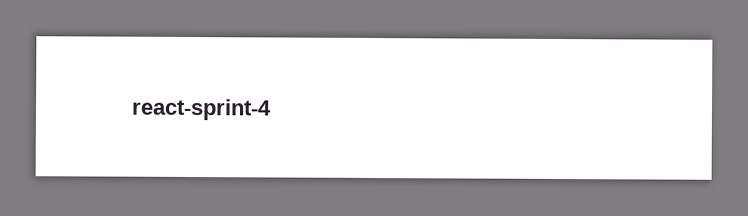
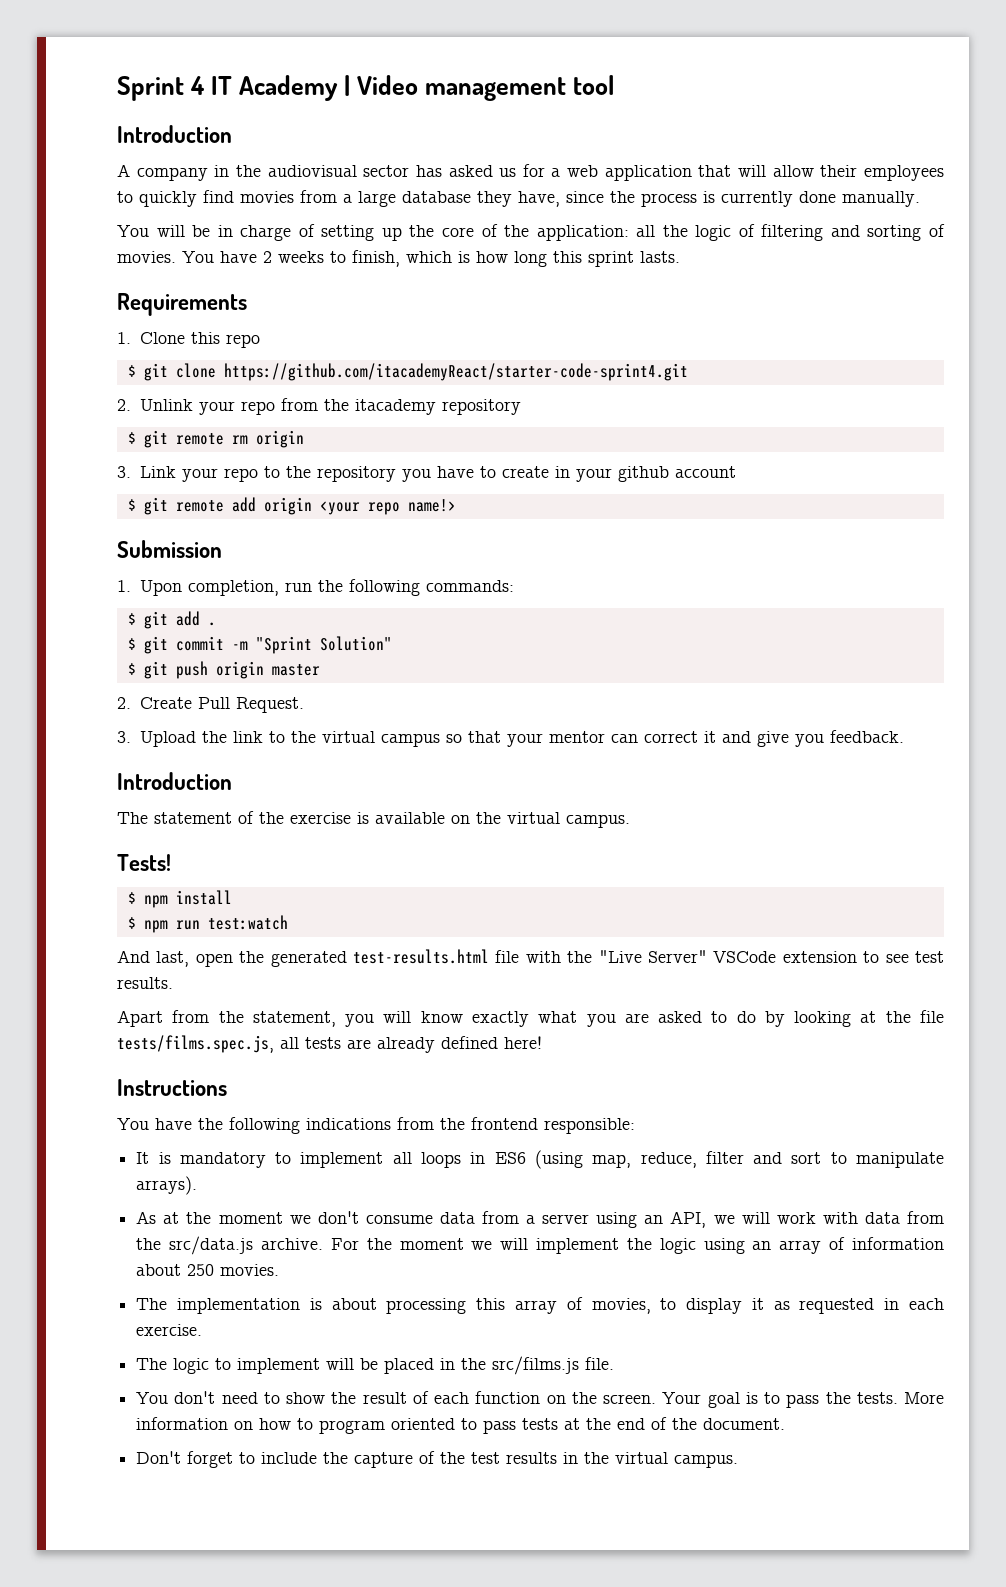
- react-sprint-4
+ Sprint 4 IT Academy | Video management tool
+ Introduction
+ A company in the audiovisual sector has asked us for a web application that will allow their employees to quickly find movies from a large database they have, since the process is currently done manually.
+ You will be in charge of setting up the core of the application: all the logic of filtering and sorting of movies. You have 2 weeks to finish, which is how long this sprint lasts.
+ Requirements
+ 1. Clone this repo
+ $ git clone https://github.com/itacademyReact/starter-code-sprint4.git
+ 2. Unlink your repo from the itacademy repository
+ $ git remote rm origin
+ 3. Link your repo to the repository you have to create in your github account
+ $ git remote add origin <your repo name!>
+ Submission
+ 1. Upon completion, run the following commands:
+ $ git add .
+ $ git commit -m "Sprint Solution"
+ $ git push origin master
+ 2. Create Pull Request.
+ 3. Upload the link to the virtual campus so that your mentor can correct it and give you feedback.
+ Introduction
+ The statement of the exercise is available on the virtual campus.
+ Tests!
+ $ npm install
+ $ npm run test:watch
+ And last, open the generated test-results.html file with the "Live Server" VSCode extension to see test results.
+ Apart from the statement, you will know exactly what you are asked to do by looking at the file tests/films.spec.js, all tests are already defined here!
+ Instructions
+ You have the following indications from the frontend responsible:
+ It is mandatory to implement all loops in ES6 (using map, reduce, filter and sort to manipulate arrays).
+ As at the moment we don't consume data from a server using an API, we will work with data from the src/data.js archive. For the moment we will implement the logic using an array of information about 250 movies.
+ The implementation is about processing this array of movies, to display it as requested in each exercise.
+ The logic to implement will be placed in the src/films.js file.
+ You don't need to show the result of each function on the screen. Your goal is to pass the tests. More information on how to program oriented to pass tests at the end of the document.
+ Don't forget to include the capture of the test results in the virtual campus.

